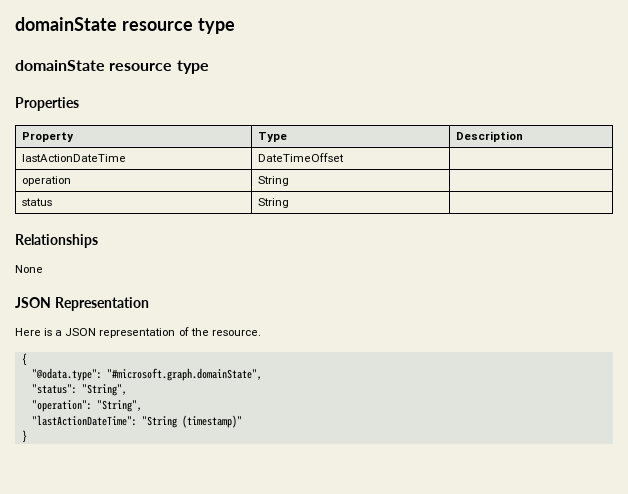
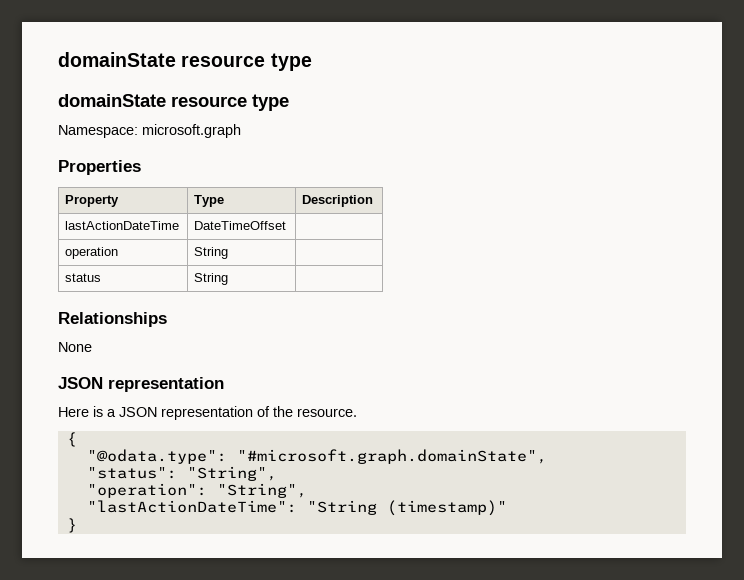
+ Namespace: microsoft.graph
  None
- JSON Representation
+ JSON representation

